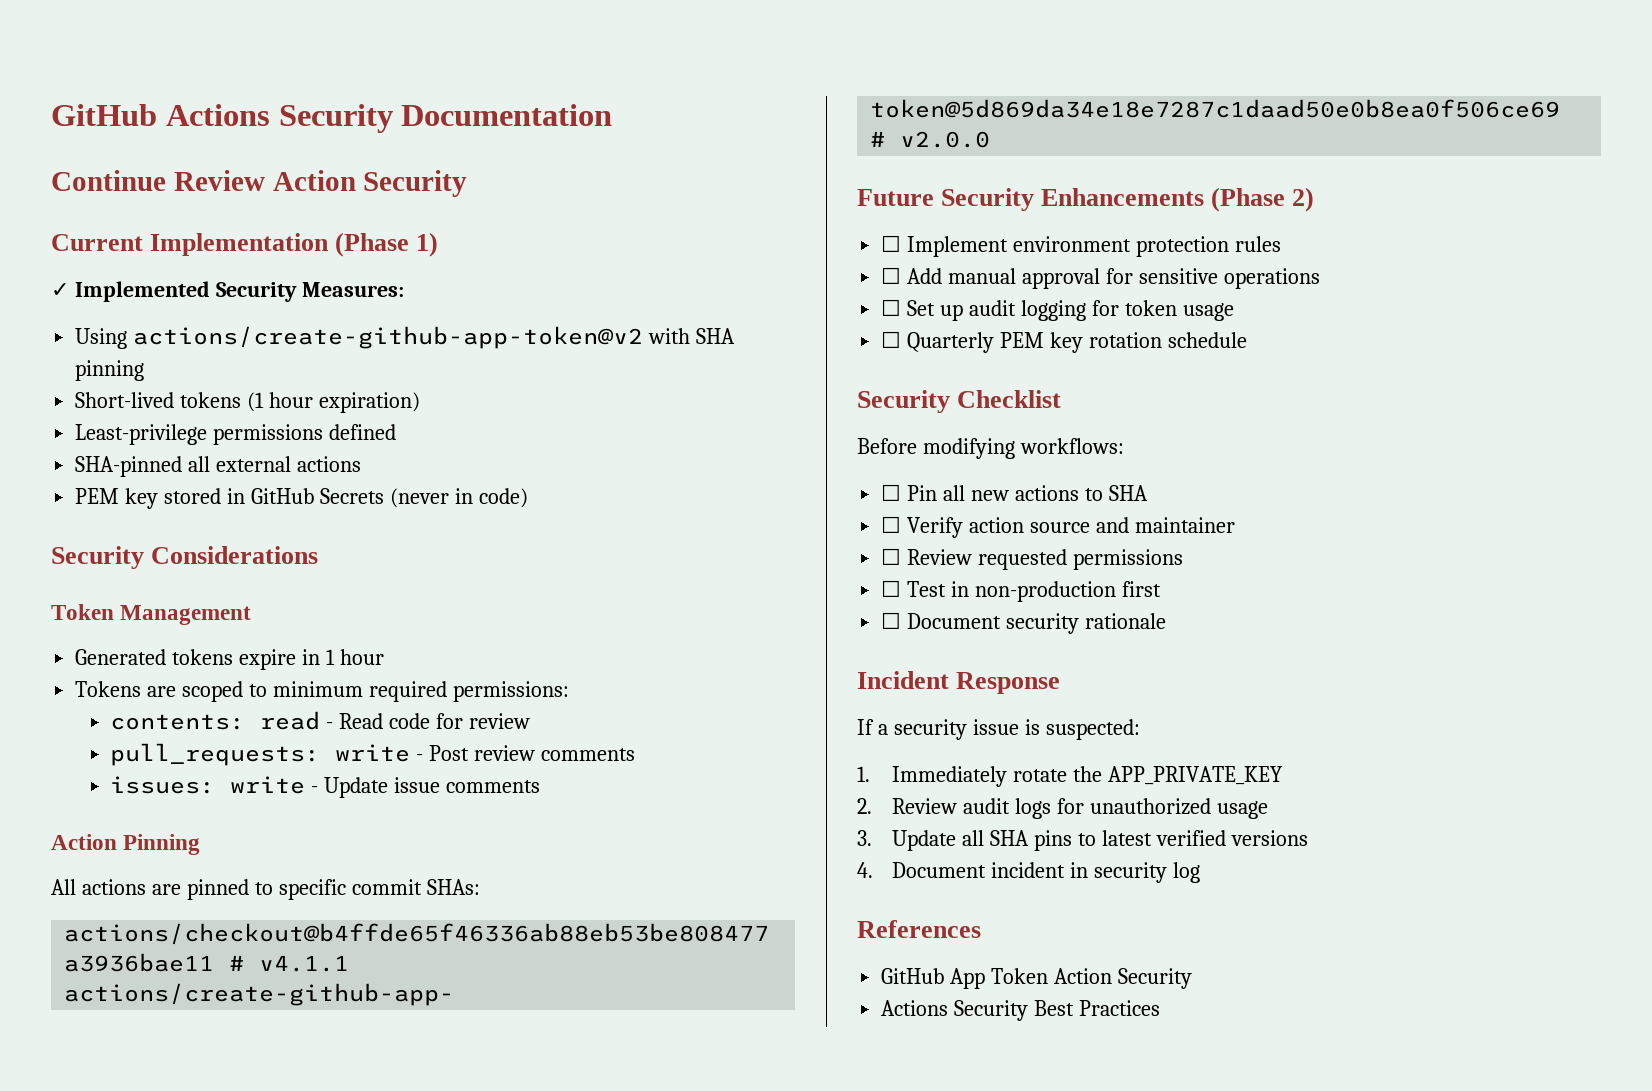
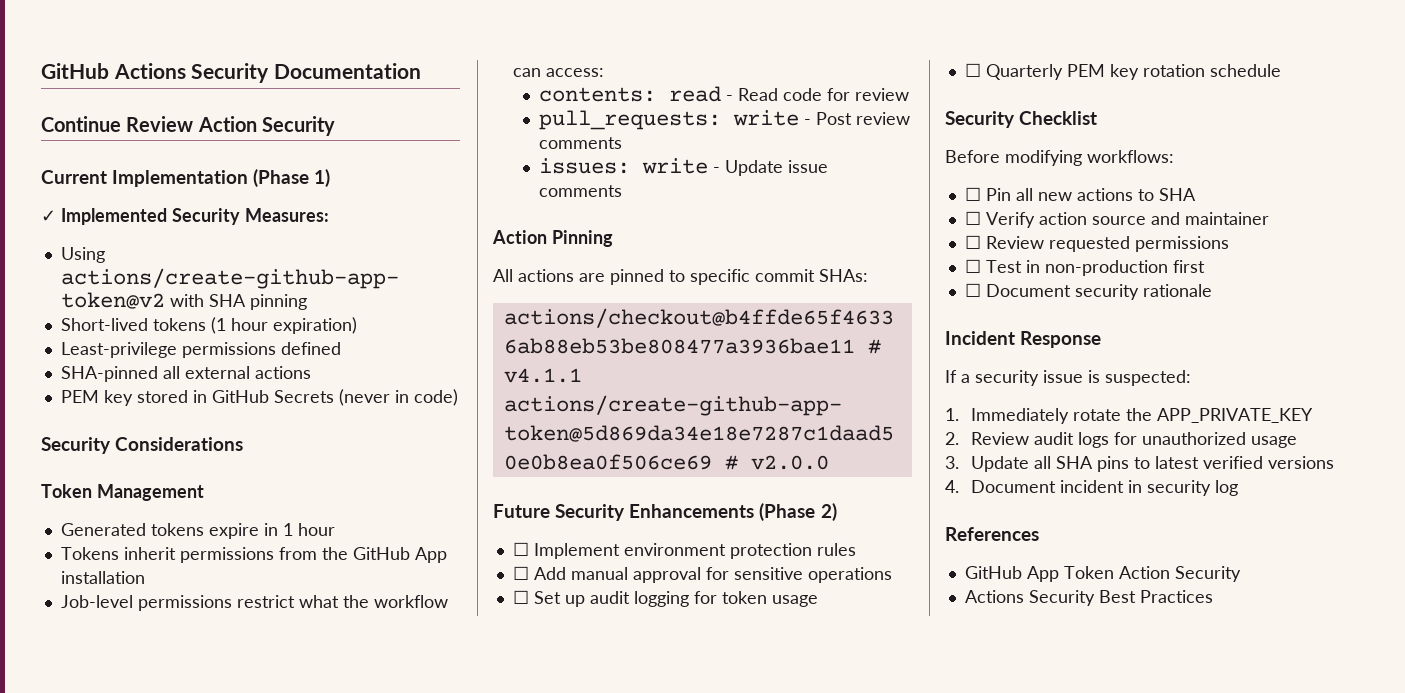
- Tokens are scoped to minimum required permissions:
+ Tokens inherit permissions from the GitHub App installation
+ Job-level permissions restrict what the workflow can access:

